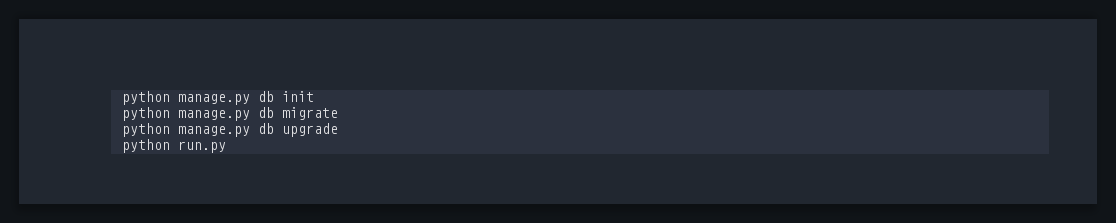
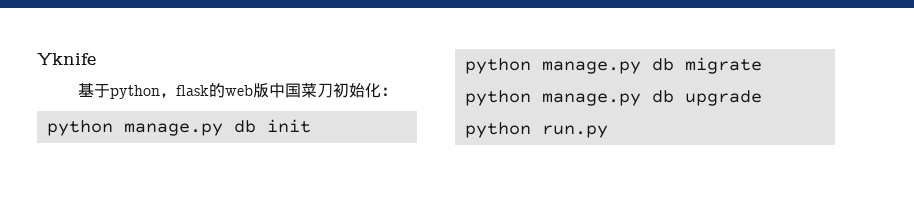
+ Yknife
+ 基于python，flask的web版中国菜刀初始化：

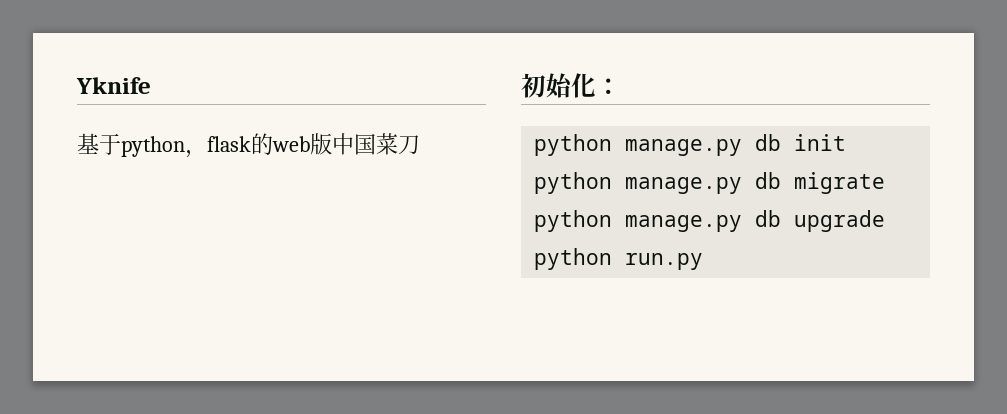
- 基于python，flask的web版中国菜刀初始化：
+ 基于python，flask的web版中国菜刀
+ 初始化：

